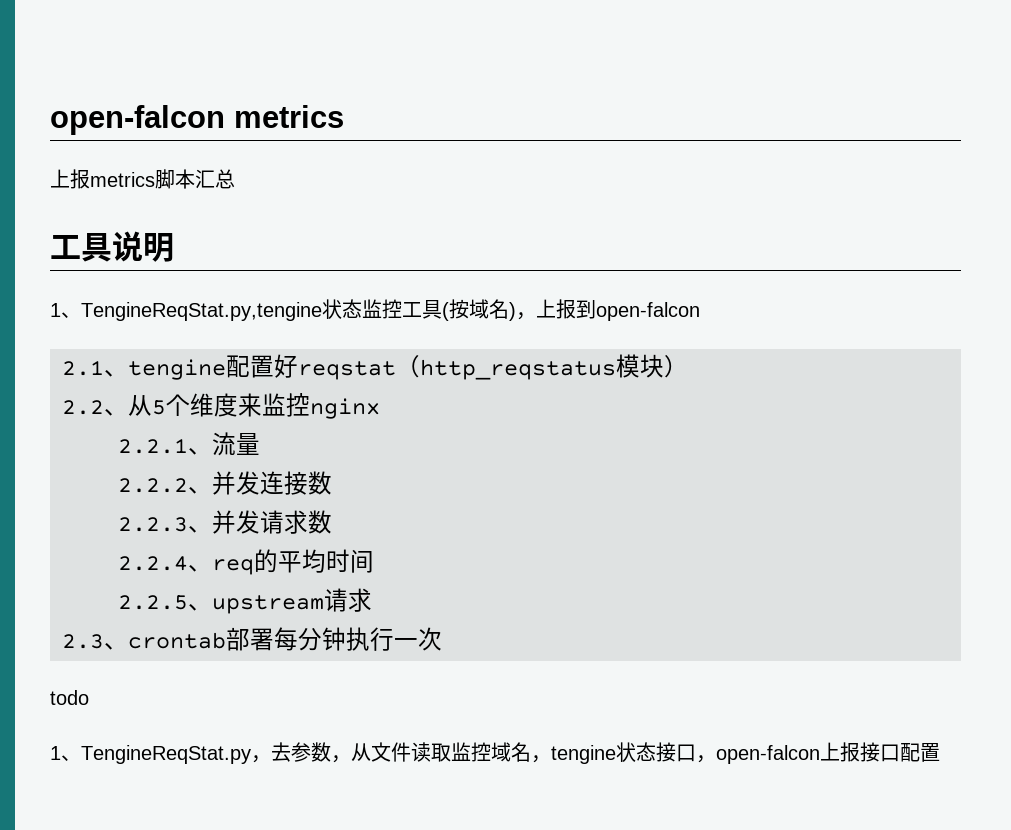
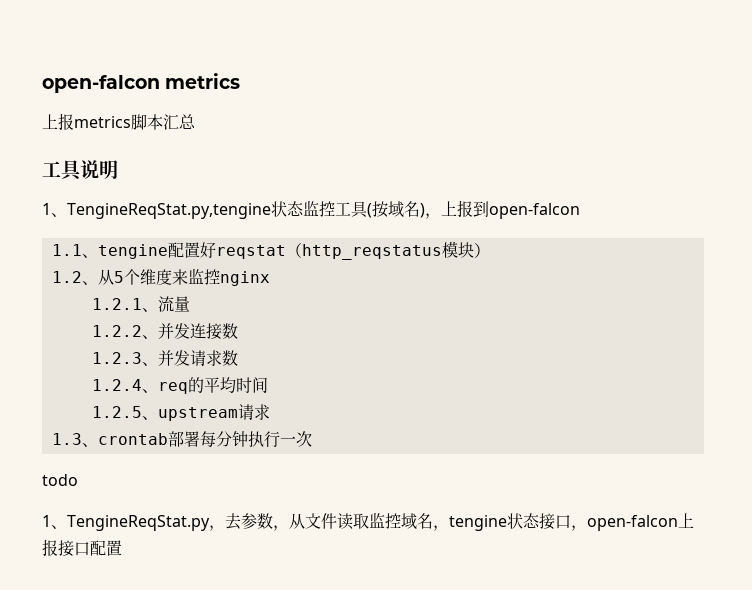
- 2.1、tengine配置好reqstat（http_reqstatus模块）
+ 1.1、tengine配置好reqstat（http_reqstatus模块）
- 2.2、从5个维度来监控nginx
+ 1.2、从5个维度来监控nginx
- 2.2.1、流量
+ 1.2.1、流量
- 2.2.2、并发连接数
+ 1.2.2、并发连接数
- 2.2.3、并发请求数
+ 1.2.3、并发请求数
- 2.2.4、req的平均时间
+ 1.2.4、req的平均时间
- 2.2.5、upstream请求
+ 1.2.5、upstream请求
- 2.3、crontab部署每分钟执行一次
+ 1.3、crontab部署每分钟执行一次

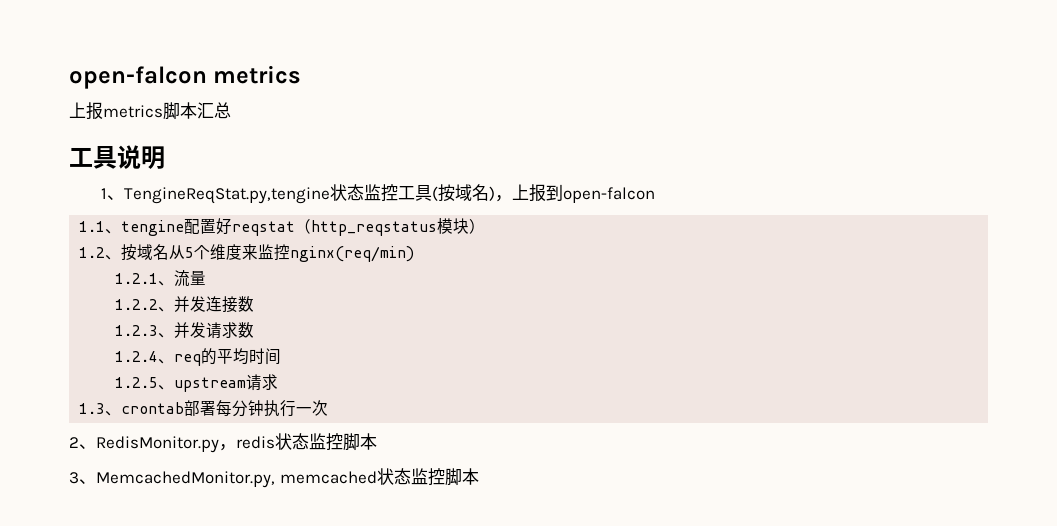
- 1.2、从5个维度来监控nginx
+ 1.2、按域名从5个维度来监控nginx(req/min)
- todo
- 1、TengineReqStat.py，去参数，从文件读取监控域名，tengine状态接口，open-falcon上报接口配置
+ 2、RedisMonitor.py，redis状态监控脚本
+ 3、MemcachedMonitor.py, memcached状态监控脚本

